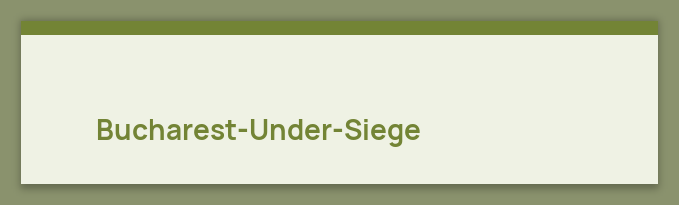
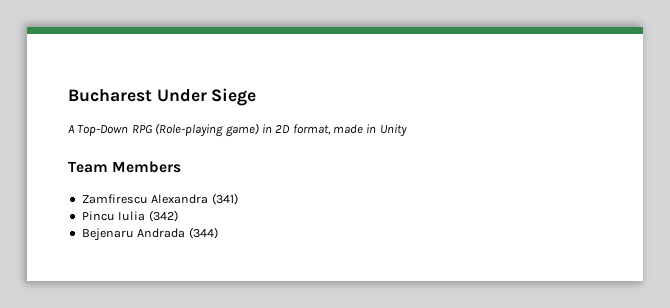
- Bucharest-Under-Siege
+ Bucharest Under Siege
+ A Top-Down RPG (Role-playing game) in 2D format, made in Unity
+ Team Members
+ Zamfirescu Alexandra (341)
+ Pincu Iulia (342)
+ Bejenaru Andrada (344)

